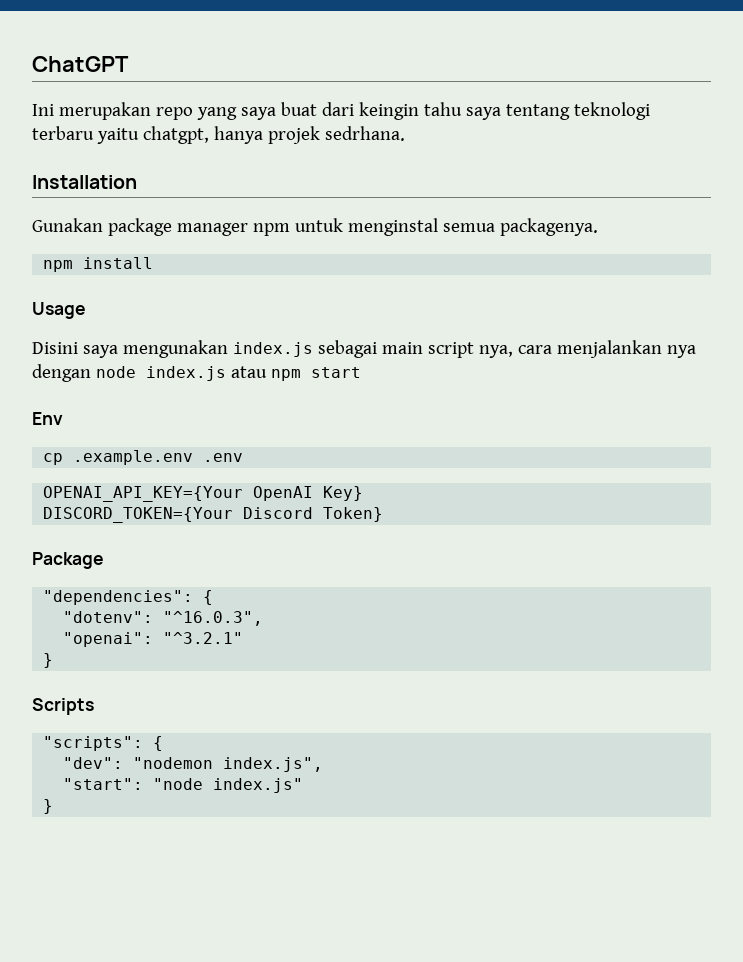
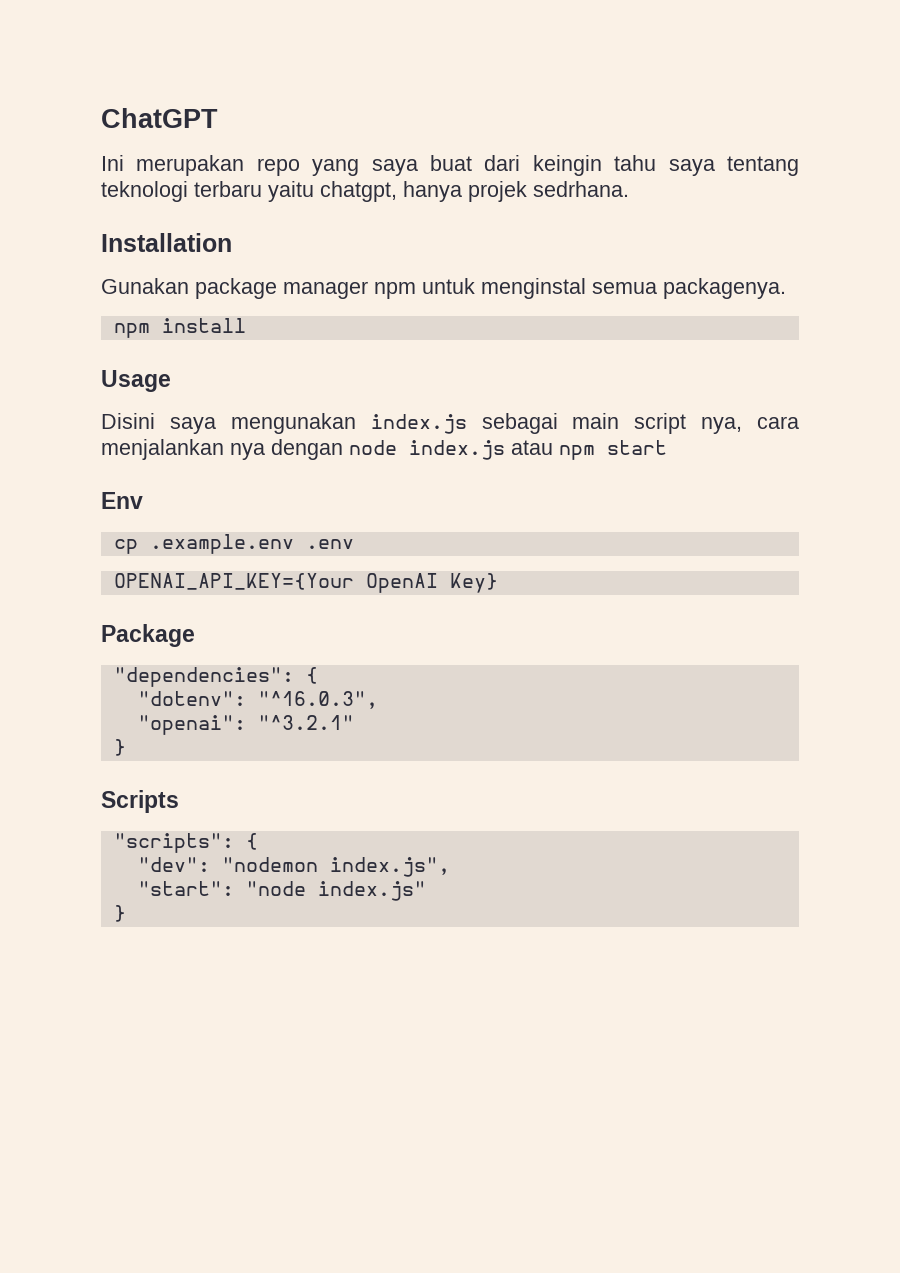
- DISCORD_TOKEN={Your Discord Token}

